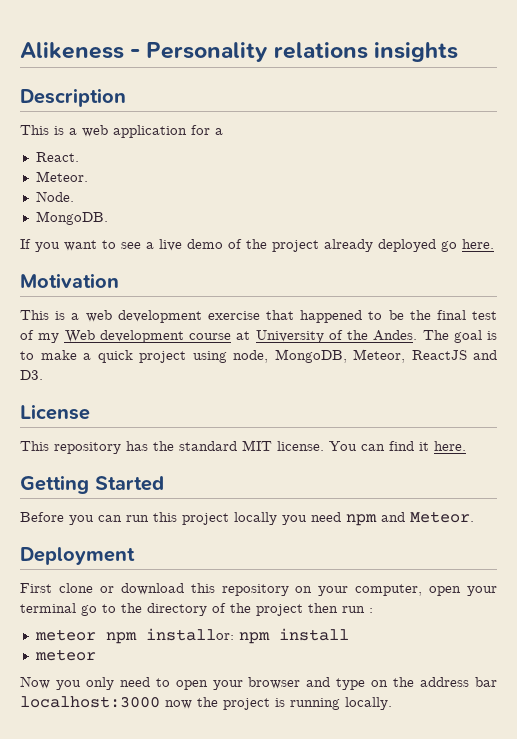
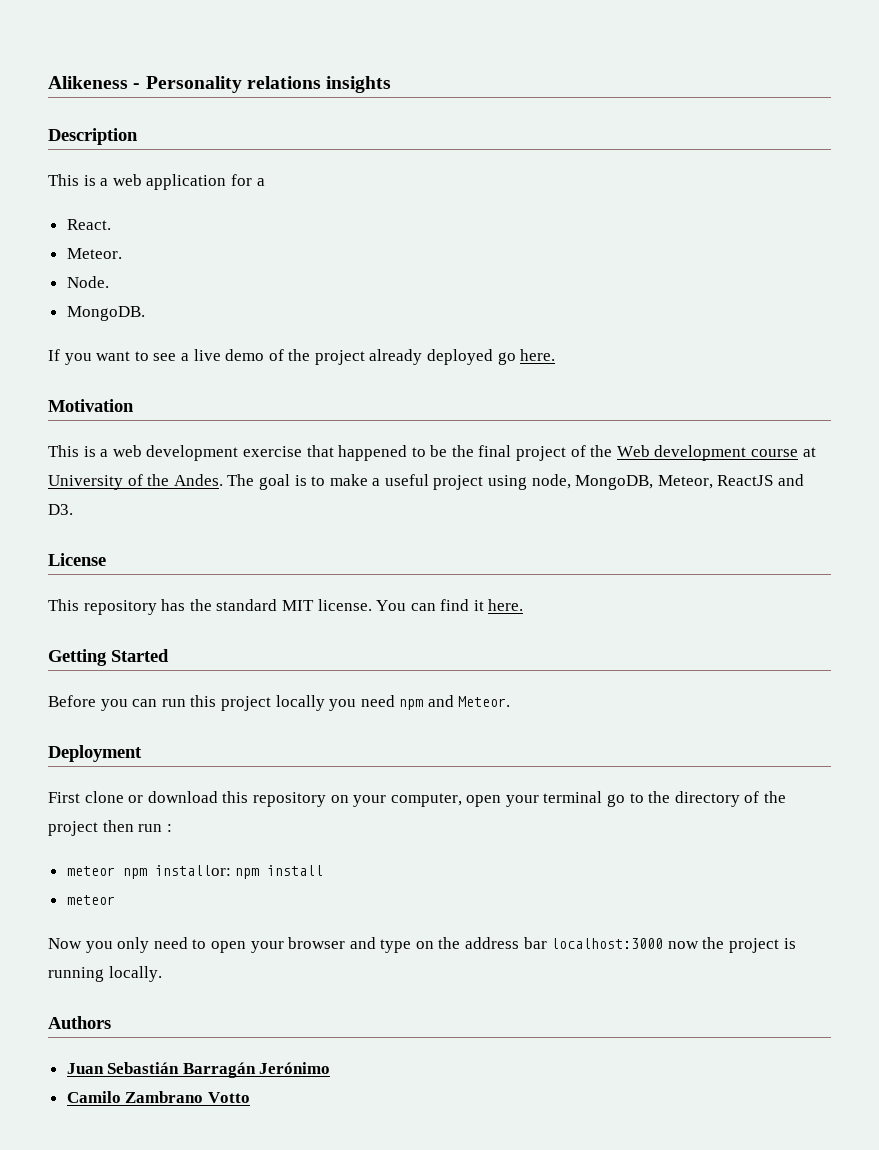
- This is a web development exercise that happened to be the final test of my Web development course at University of the Andes.
+ This is a web development exercise that happened to be the final project of the Web development course at University of the Andes.
- The goal is to make a quick project using node, MongoDB, Meteor, ReactJS and D3.
+ The goal is to make a useful project using node, MongoDB, Meteor, ReactJS and D3.
+ Authors
+ Juan Sebastián Barragán Jerónimo
+ Camilo Zambrano Votto

